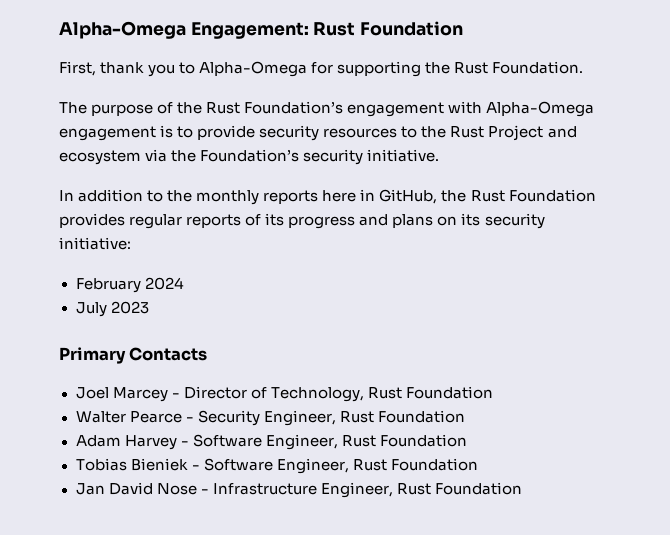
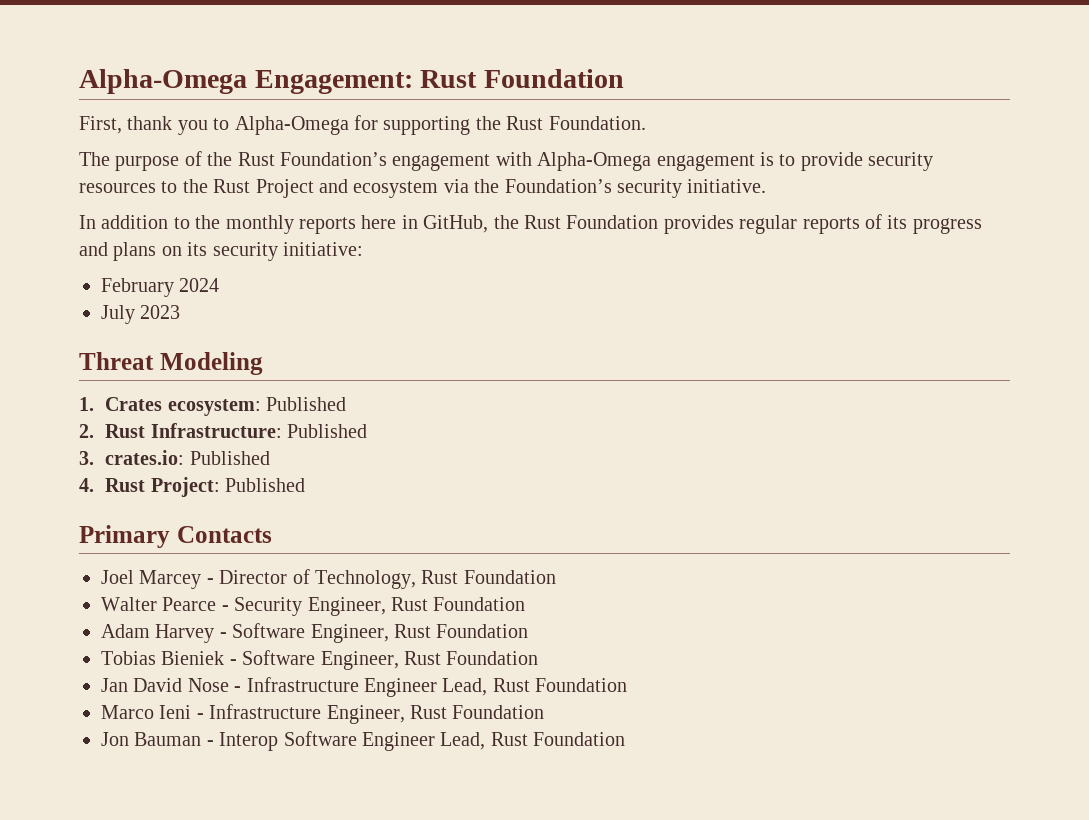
+ Threat Modeling
+ 1. Crates ecosystem: Published
+ 2. Rust Infrastructure: Published
+ 3. crates.io: Published
+ 4. Rust Project: Published
- Jan David Nose - Infrastructure Engineer, Rust Foundation
+ Jan David Nose - Infrastructure Engineer Lead, Rust Foundation
+ Marco Ieni - Infrastructure Engineer, Rust Foundation
+ Jon Bauman - Interop Software Engineer Lead, Rust Foundation

